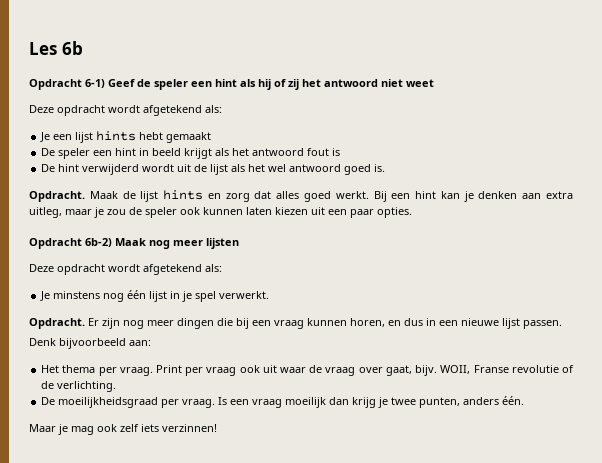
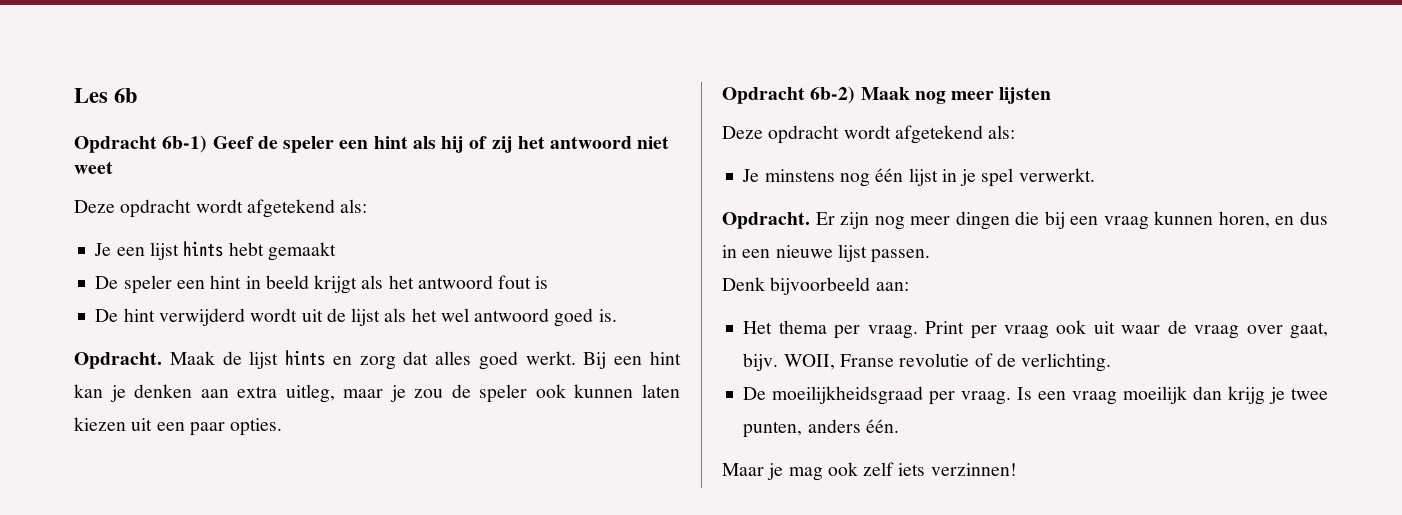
- Opdracht 6-1) Geef de speler een hint als hij of zij het antwoord niet weet
+ Opdracht 6b-1) Geef de speler een hint als hij of zij het antwoord niet weet

